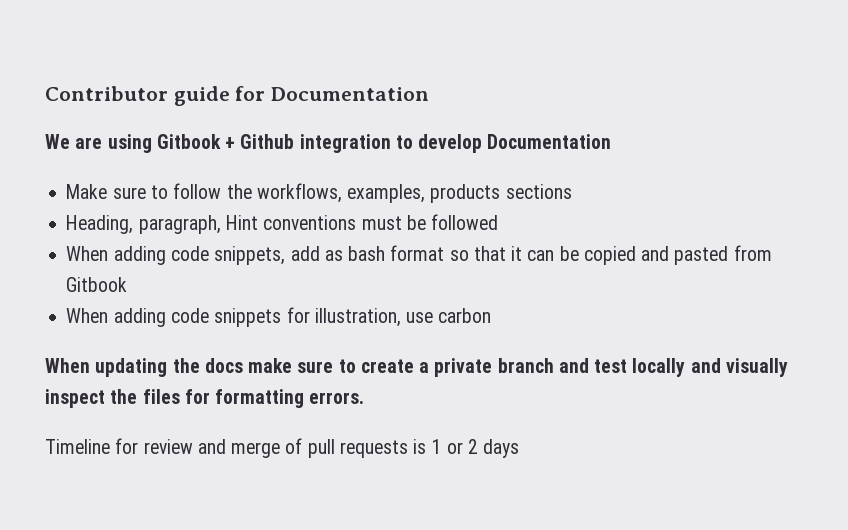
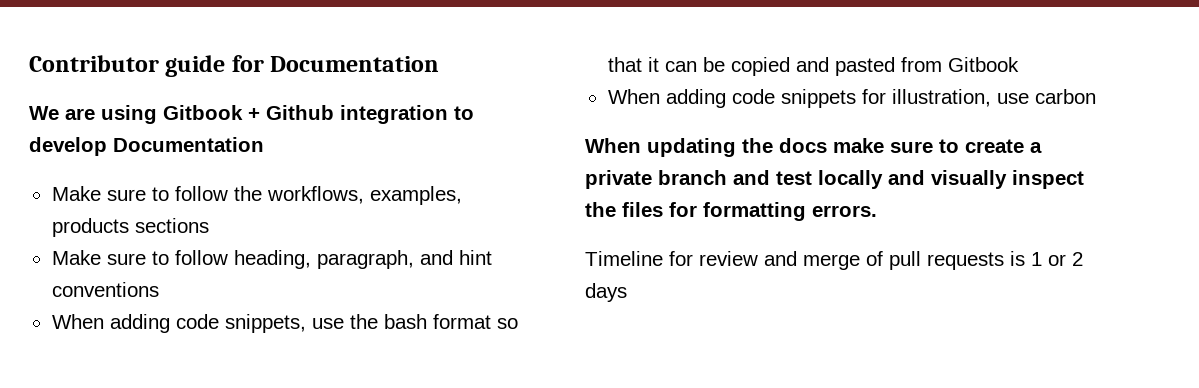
- Heading, paragraph, Hint conventions must be followed
+ Make sure to follow heading, paragraph, and hint conventions
- When adding code snippets, add as bash format so that it can be copied and pasted from Gitbook
+ When adding code snippets, use the bash format so that it can be copied and pasted from Gitbook

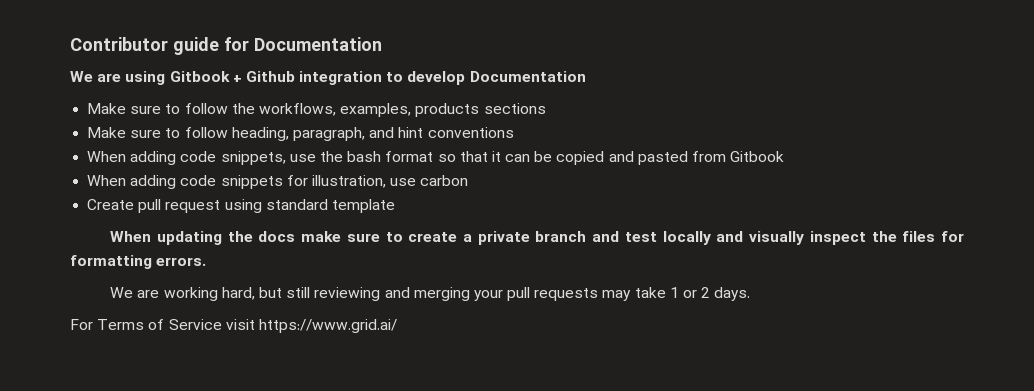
+ Create pull request using standard template
- Timeline for review and merge of pull requests is 1 or 2 days
+ We are working hard, but still reviewing and merging your pull requests may take 1 or 2 days.
+ For Terms of Service visit https://www.grid.ai/

